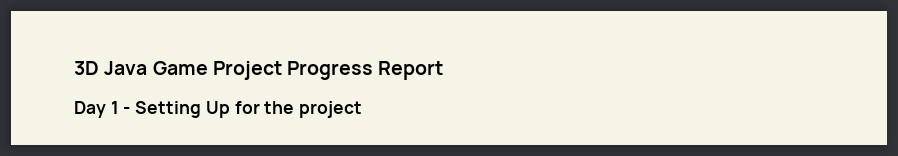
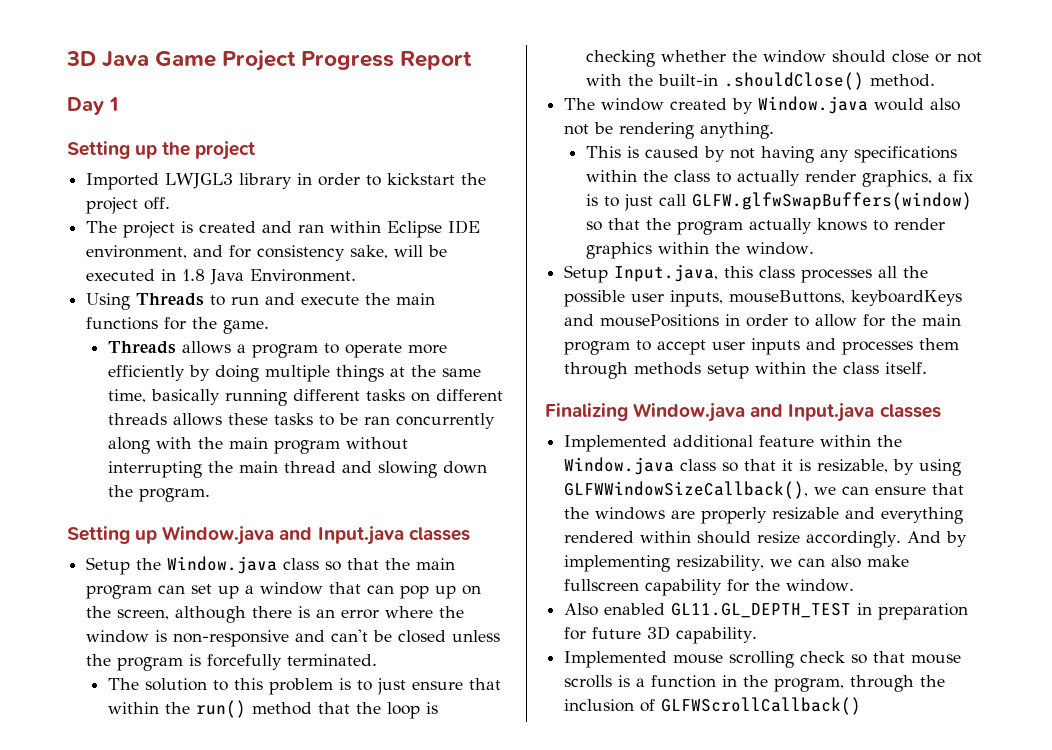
- Day 1 - Setting Up for the project
+ Day 1
+ Setting up the project
+ Imported LWJGL3 library in order to kickstart the project off.
+ The project is created and ran within Eclipse IDE environment, and for consistency sake, will be executed in 1.8 Java Environment.
+ Using Threads to run and execute the main functions for the game.
+ Threads allows a program to operate more efficiently by doing multiple things at the same time, basically running different tasks on different threads allows these tasks to be ran concurrently along with the main program without interrupting the main thread and slowing down the program.
+ Setting up Window.java and Input.java classes
+ Setup the Window.java class so that the main program can set up a window that can pop up on the screen, although there is an error where the window is non-responsive and can't be closed unless the program is forcefully terminated.
+ The solution to this problem is to just ensure that within the run() method that the loop is checking whether the window should close or not with the built-in .shouldClose() method.
+ The window created by Window.java would also not be rendering anything.
+ This is caused by not having any specifications within the class to actually render graphics, a fix is to just call GLFW.glfwSwapBuffers(window) so that the program actually knows to render graphics within the window.
+ Setup Input.java, this class processes all the possible user inputs, mouseButtons, keyboardKeys and mousePositions in order to allow for the main program to accept user inputs and processes them through methods setup within the class itself.
+ Finalizing Window.java and Input.java classes
+ Implemented additional feature within the Window.java class so that it is resizable, by using GLFWWindowSizeCallback(), we can ensure that the windows are properly resizable and everything rendered within should resize accordingly. And by implementing resizability, we can also make fullscreen capability for the window.
+ Also enabled GL11.GL_DEPTH_TEST in preparation for future 3D capability.
+ Implemented mouse scrolling check so that mouse scrolls is a function in the program, through the inclusion of GLFWScrollCallback()

